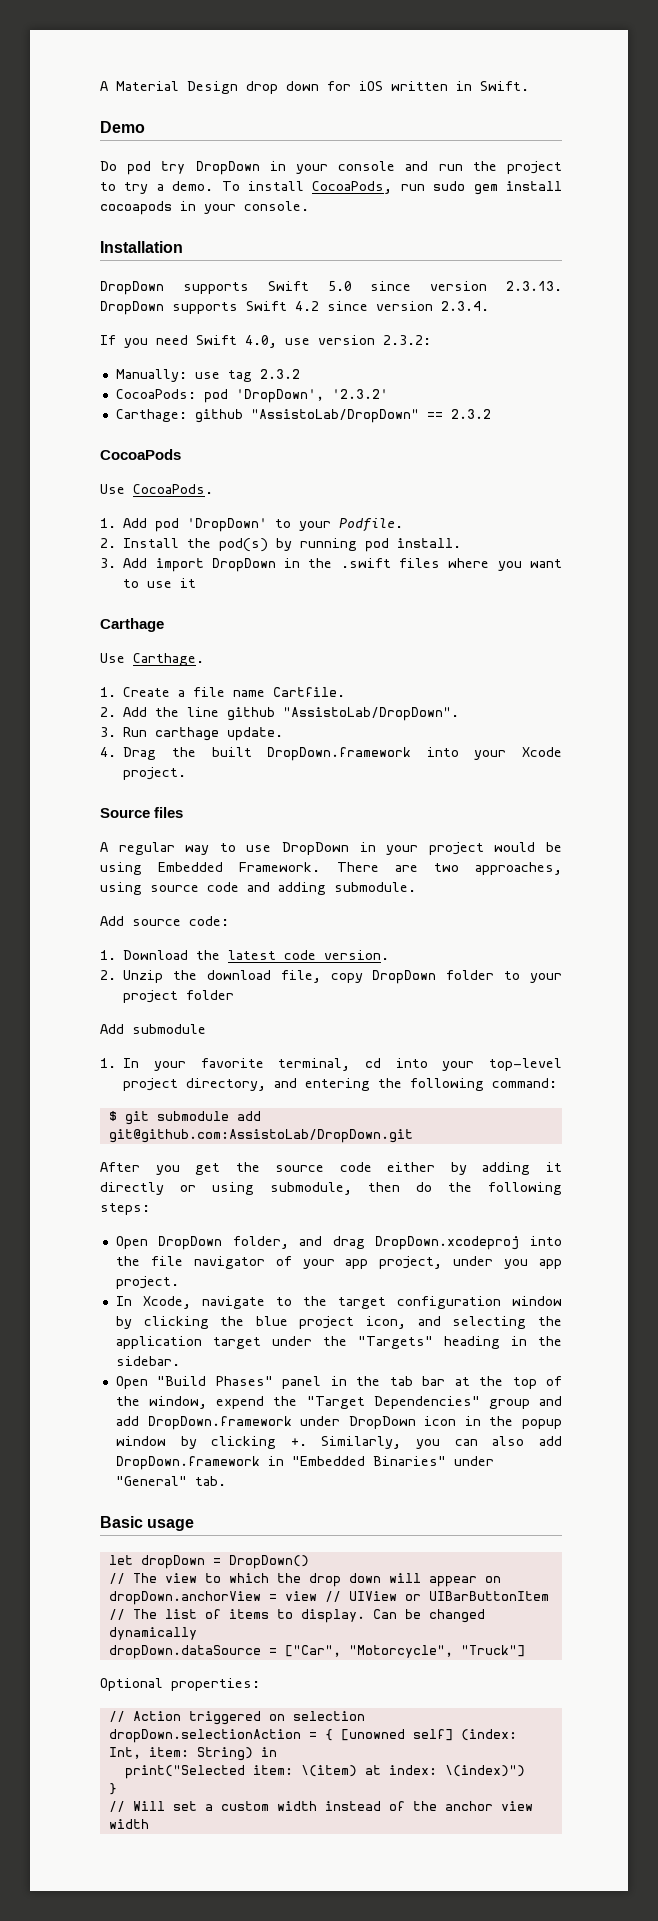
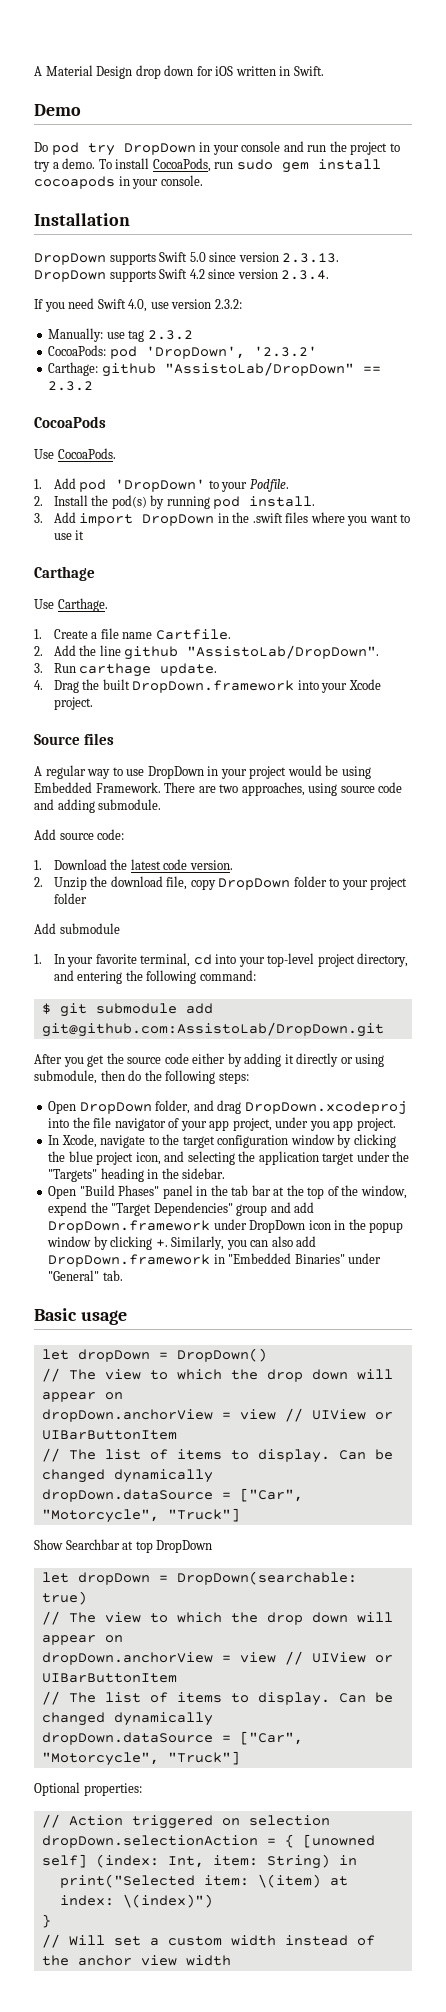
+ Show Searchbar at top DropDown
+ let dropDown = DropDown(searchable: true)
+ // The view to which the drop down will appear on
+ dropDown.anchorView = view // UIView or UIBarButtonItem
+ // The list of items to display. Can be changed dynamically
+ dropDown.dataSource = ["Car", "Motorcycle", "Truck"]

